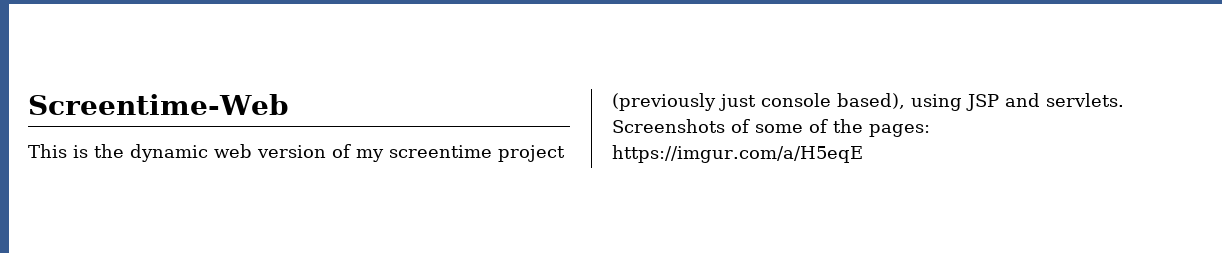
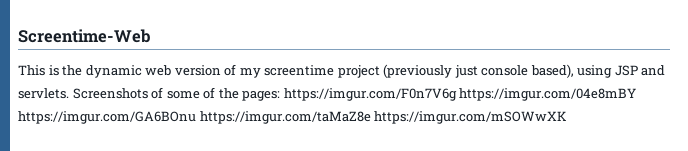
- Screenshots of some of the pages: https://imgur.com/a/H5eqE
+ Screenshots of some of the pages: https://imgur.com/F0n7V6g https://imgur.com/04e8mBY https://imgur.com/GA6BOnu https://imgur.com/taMaZ8e https://imgur.com/mSOWwXK

